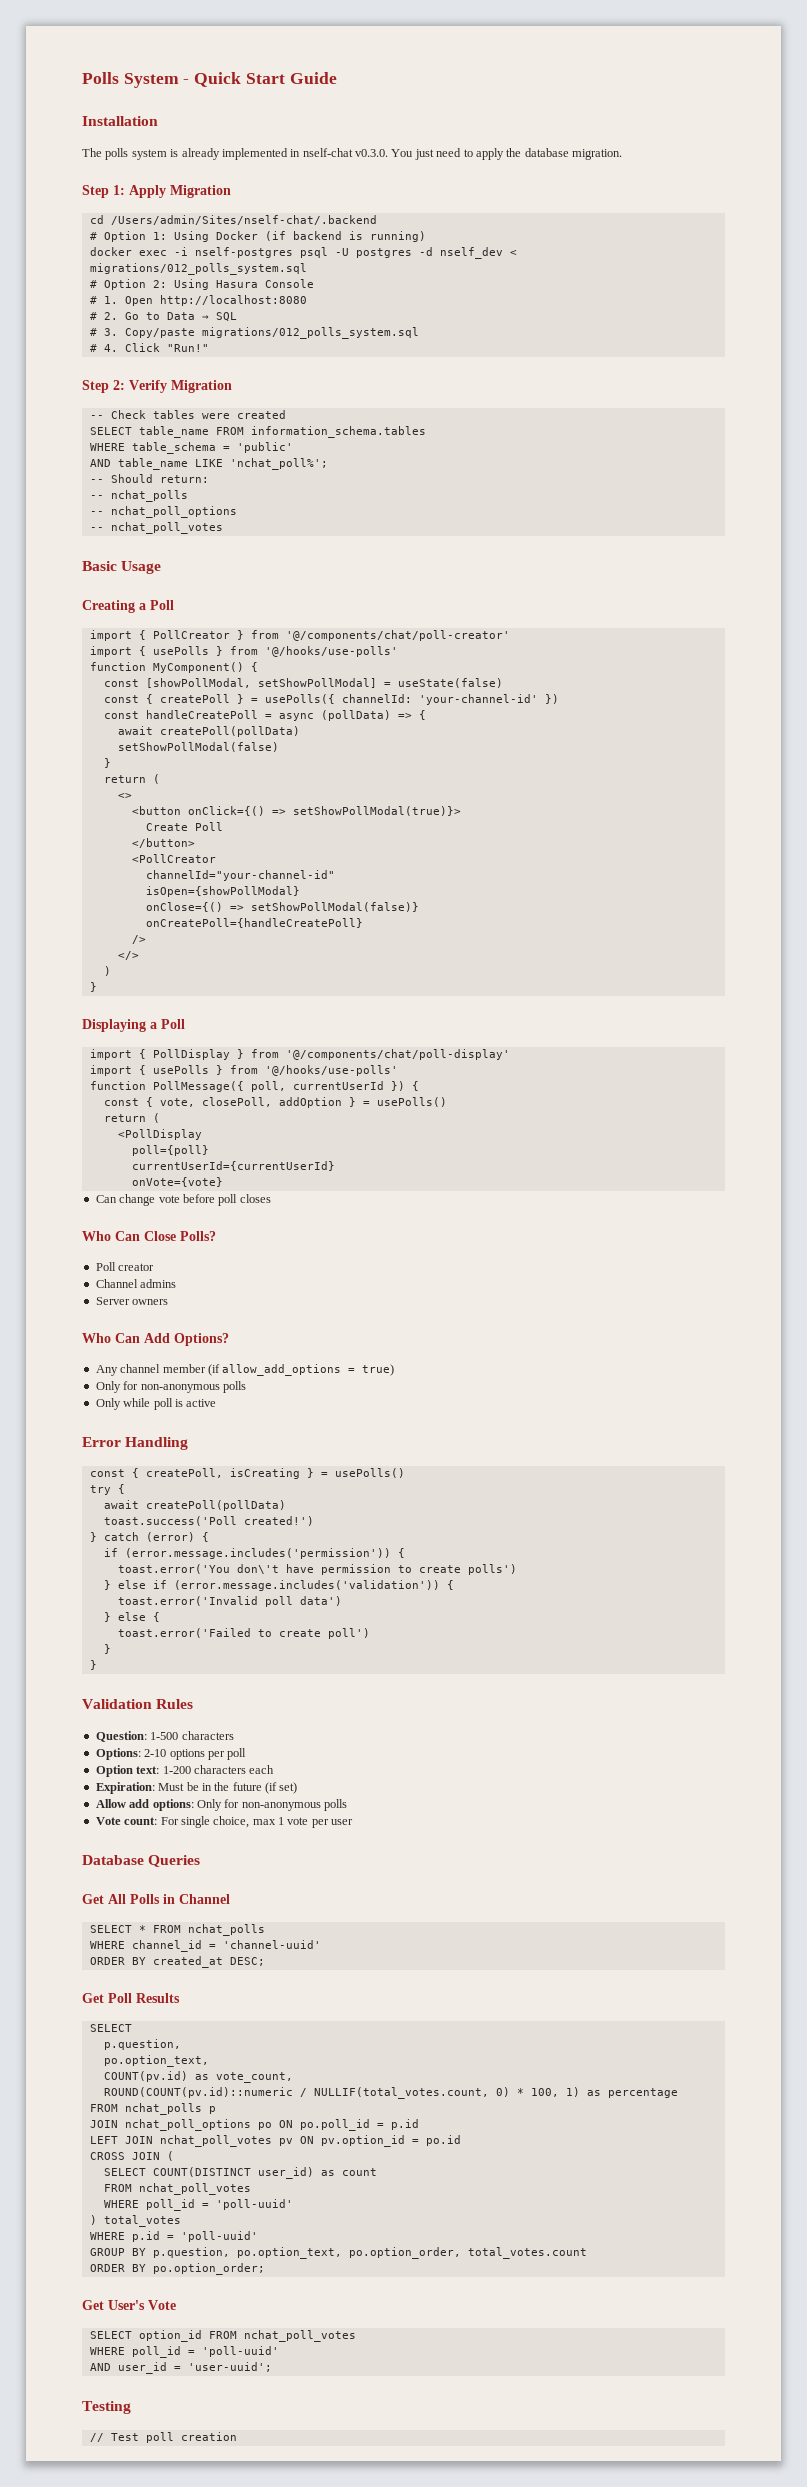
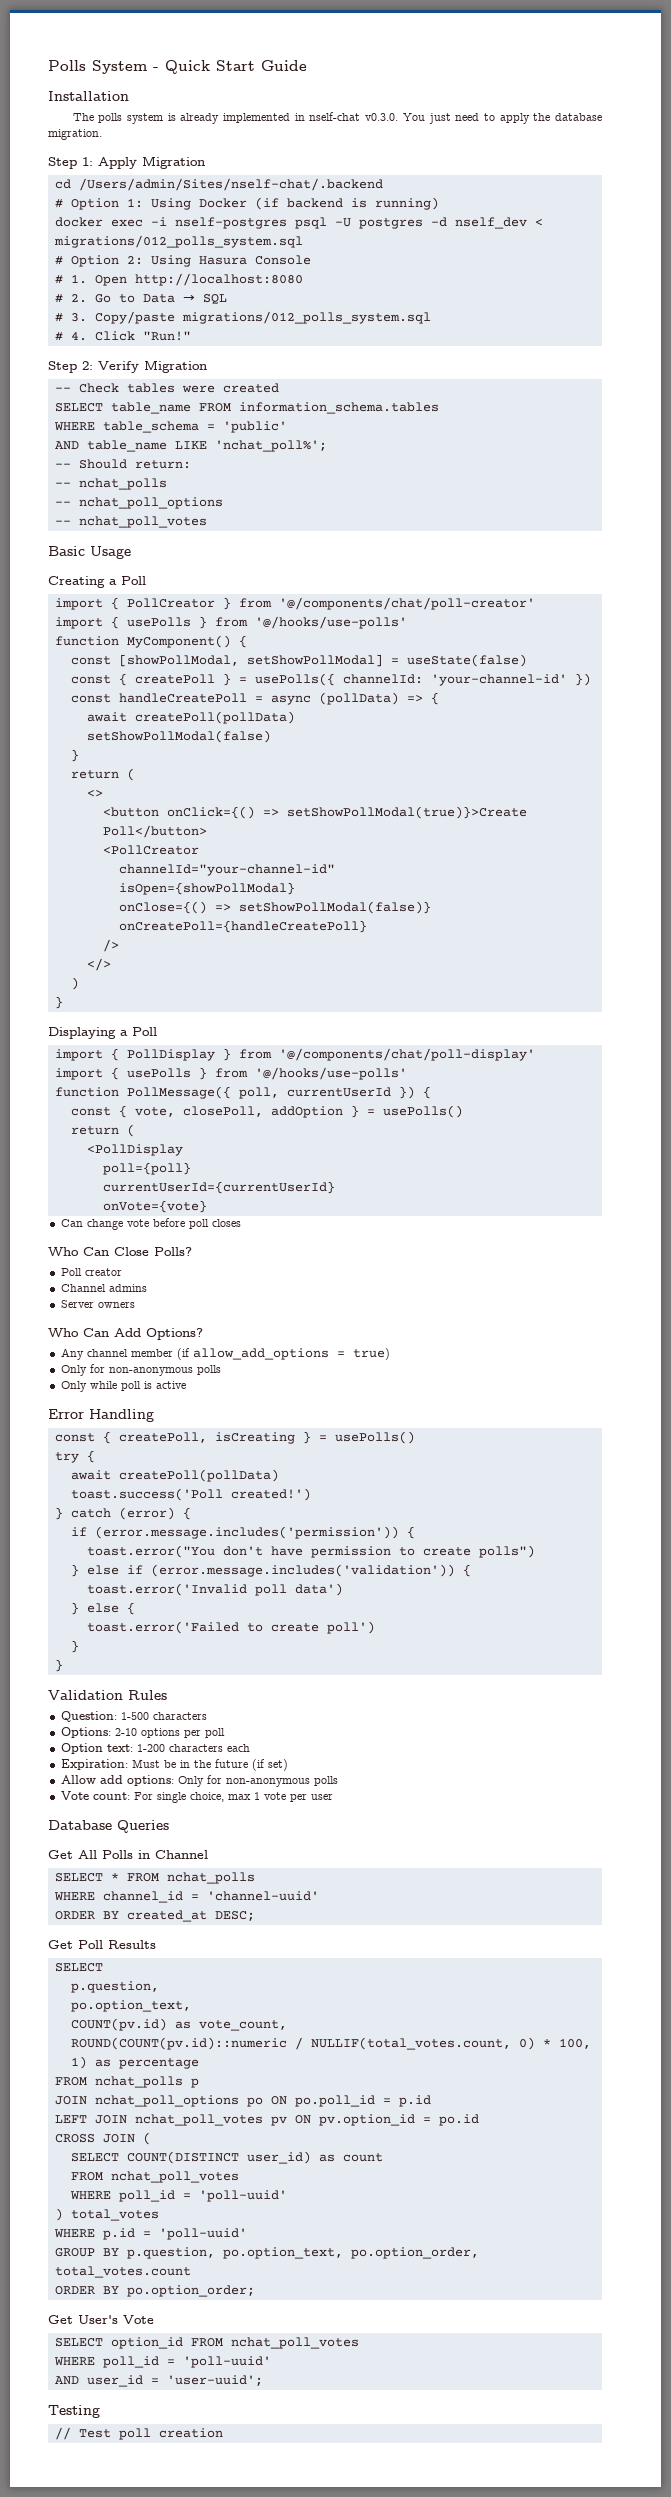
- <button onClick={() => setShowPollModal(true)}>
- Create Poll
- </button>
+ <button onClick={() => setShowPollModal(true)}>Create Poll</button>
- toast.error('You don\'t have permission to create polls')
+ toast.error("You don't have permission to create polls")

